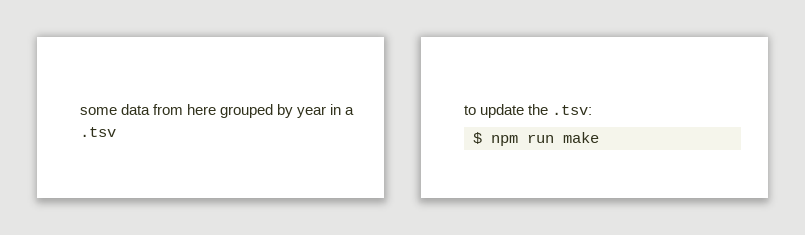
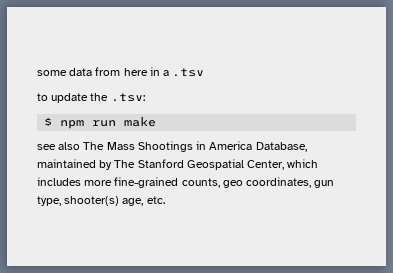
- some data from here grouped by year in a .tsv
+ some data from here in a .tsv
+ see also The Mass Shootings in America Database, maintained by The Stanford Geospatial Center, which includes more fine-grained counts, geo coordinates, gun type, shooter(s) age, etc.

